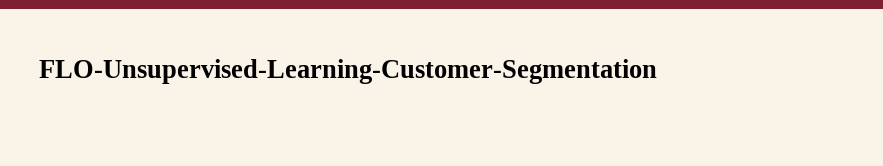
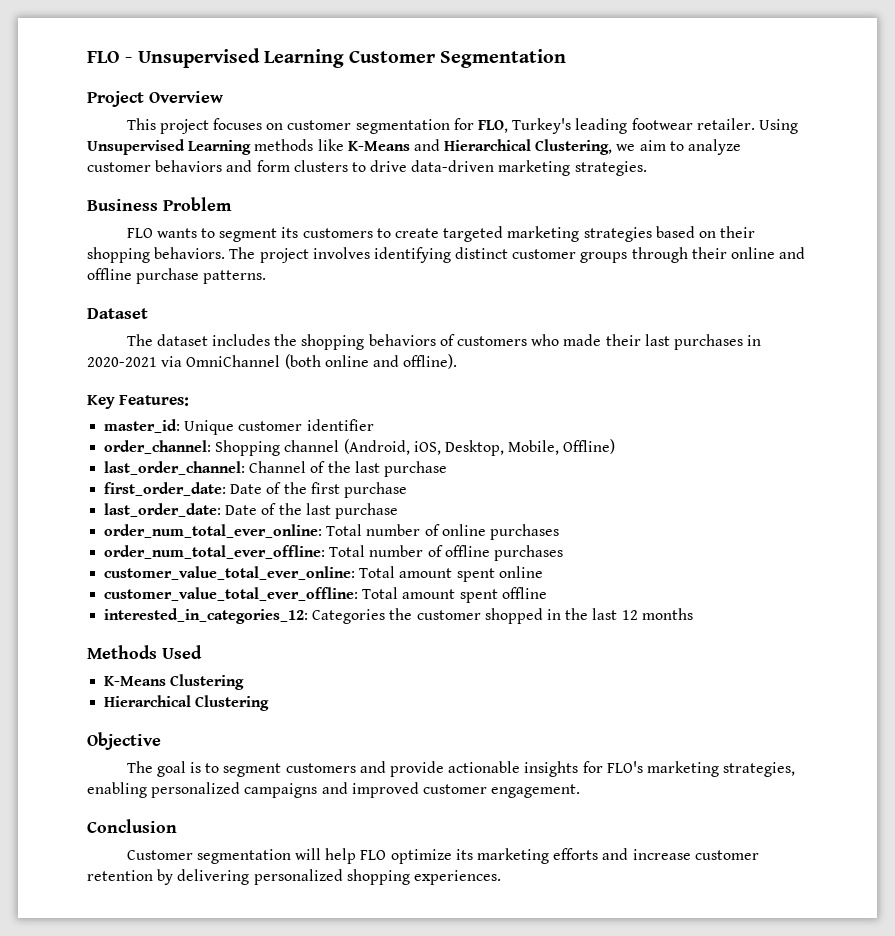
- FLO-Unsupervised-Learning-Customer-Segmentation
+ FLO - Unsupervised Learning Customer Segmentation
+ Project Overview
+ This project focuses on customer segmentation for FLO, Turkey's leading footwear retailer. Using Unsupervised Learning methods like K-Means and Hierarchical Clustering, we aim to analyze customer behaviors and form clusters to drive data-driven marketing strategies.
+ Business Problem
+ FLO wants to segment its customers to create targeted marketing strategies based on their shopping behaviors. The project involves identifying distinct customer groups through their online and offline purchase patterns.
+ Dataset
+ The dataset includes the shopping behaviors of customers who made their last purchases in 2020-2021 via OmniChannel (both online and offline).
+ Key Features:
+ master_id: Unique customer identifier
+ order_channel: Shopping channel (Android, iOS, Desktop, Mobile, Offline)
+ last_order_channel: Channel of the last purchase
+ first_order_date: Date of the first purchase
+ last_order_date: Date of the last purchase
+ order_num_total_ever_online: Total number of online purchases
+ order_num_total_ever_offline: Total number of offline purchases
+ customer_value_total_ever_online: Total amount spent online
+ customer_value_total_ever_offline: Total amount spent offline
+ interested_in_categories_12: Categories the customer shopped in the last 12 months
+ Methods Used
+ K-Means Clustering
+ Hierarchical Clustering
+ Objective
+ The goal is to segment customers and provide actionable insights for FLO's marketing strategies, enabling personalized campaigns and improved customer engagement.
+ Conclusion
+ Customer segmentation will help FLO optimize its marketing efforts and increase customer retention by delivering personalized shopping experiences.

